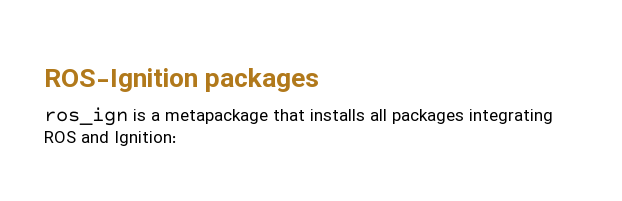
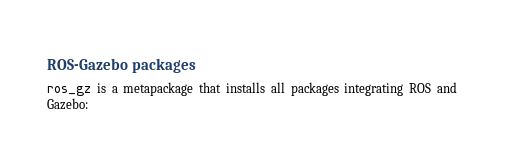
- ROS-Ignition packages
+ ROS-Gazebo packages
- ros_ign is a metapackage that installs all packages integrating ROS and Ignition:
+ ros_gz is a metapackage that installs all packages integrating ROS and Gazebo:

